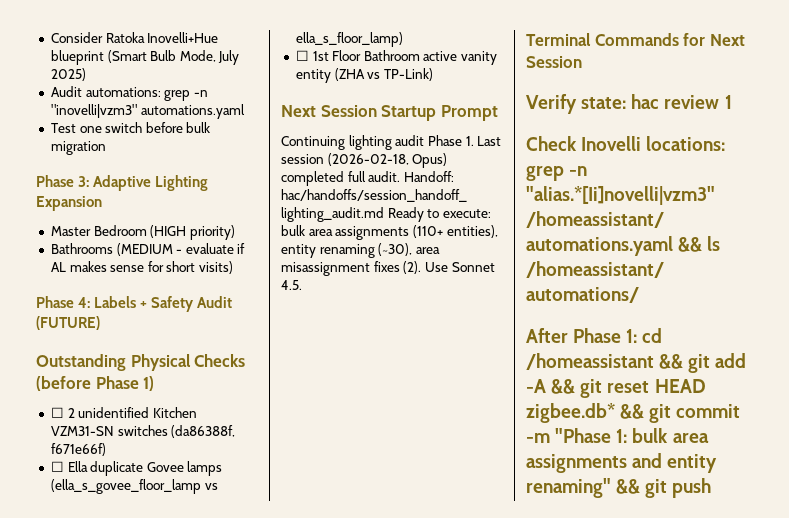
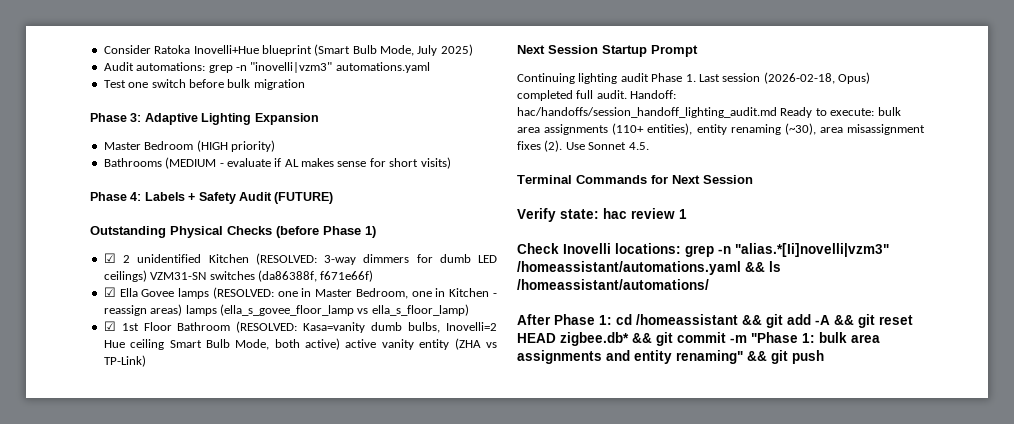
- ☐ 2 unidentified Kitchen VZM31-SN switches (da86388f, f671e66f)
- ☐ Ella duplicate Govee lamps (ella_s_govee_floor_lamp vs ella_s_floor_lamp)
+ ☑ 2 unidentified Kitchen (RESOLVED: 3-way dimmers for dumb LED ceilings) VZM31-SN switches (da86388f, f671e66f)
+ ☑ Ella Govee lamps (RESOLVED: one in Master Bedroom, one in Kitchen - reassign areas) lamps (ella_s_govee_floor_lamp vs ella_s_floor_lamp)
- ☐ 1st Floor Bathroom active vanity entity (ZHA vs TP-Link)
+ ☑ 1st Floor Bathroom (RESOLVED: Kasa=vanity dumb bulbs, Inovelli=2 Hue ceiling Smart Bulb Mode, both active) active vanity entity (ZHA vs TP-Link)

